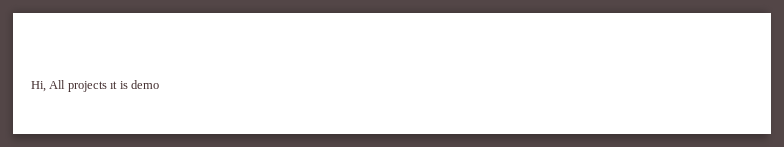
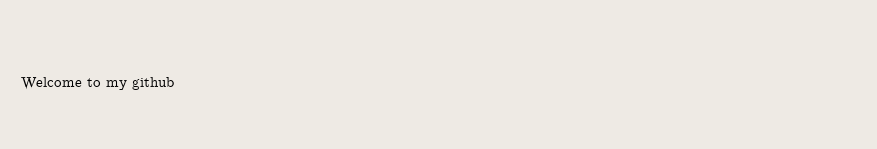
- Hi, All projects ıt is demo
+ Welcome to my github

